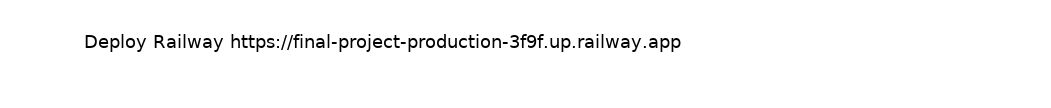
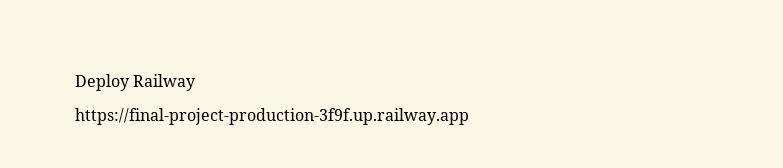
- Deploy Railway https://final-project-production-3f9f.up.railway.app
+ Deploy Railway
+ https://final-project-production-3f9f.up.railway.app

